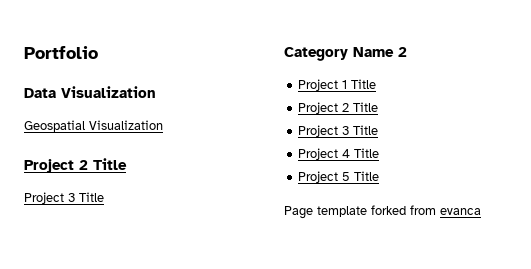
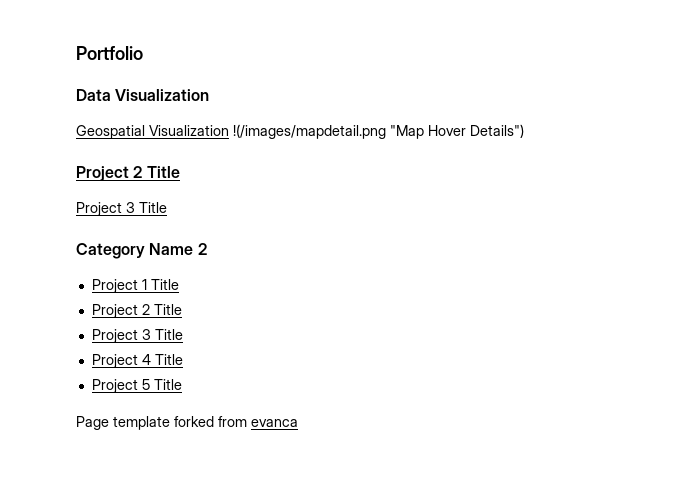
- Geospatial Visualization
+ Geospatial Visualization !(/images/mapdetail.png "Map Hover Details")

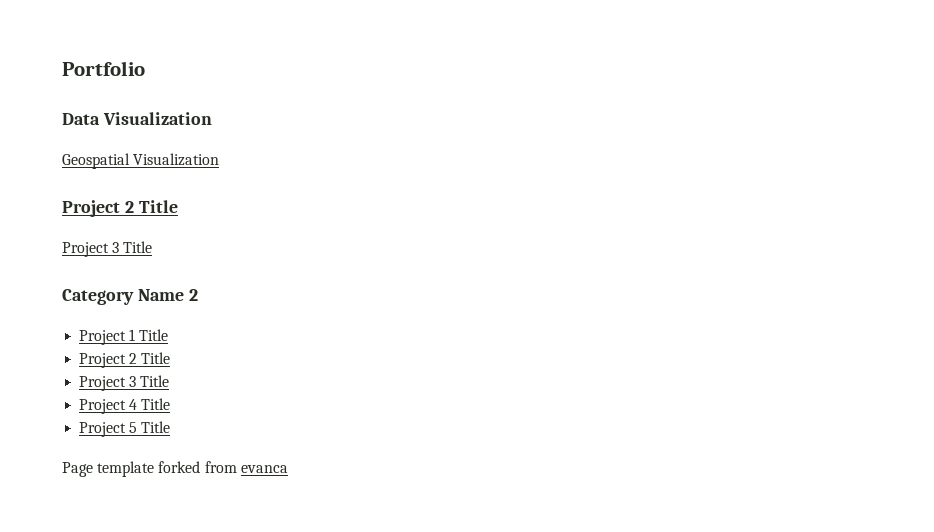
- Geospatial Visualization !(/images/mapdetail.png "Map Hover Details")
+ Geospatial Visualization

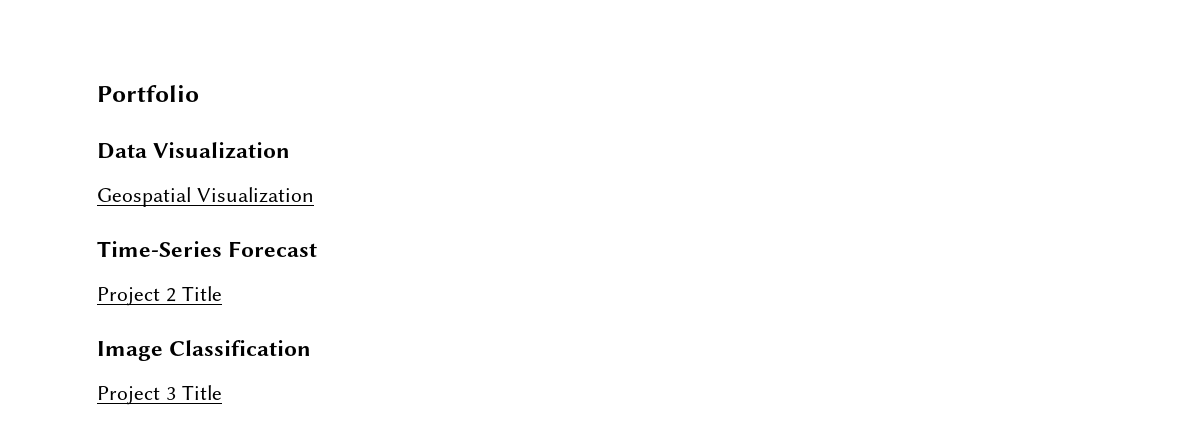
  Geospatial Visualization
+ Time-Series Forecast
  Project 2 Title
+ Image Classification
  Project 3 Title
- Category Name 2
- Project 1 Title
- Project 2 Title
- Project 3 Title
- Project 4 Title
- Project 5 Title
- Page template forked from evanca

